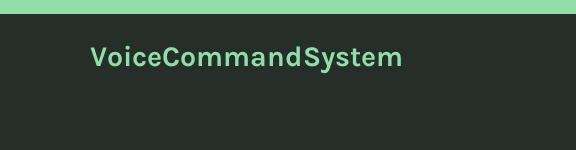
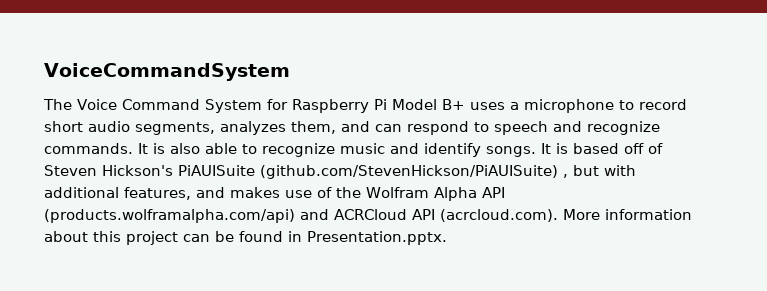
+ The Voice Command System for Raspberry Pi Model B+ uses a microphone to record short audio segments, analyzes them, and can respond to speech and recognize commands. It is also able to recognize music and identify songs. It is based off of Steven Hickson's PiAUISuite (github.com/StevenHickson/PiAUISuite) , but with additional features, and makes use of the Wolfram Alpha API (products.wolframalpha.com/api) and ACRCloud API (acrcloud.com). More information about this project can be found in Presentation.pptx.

